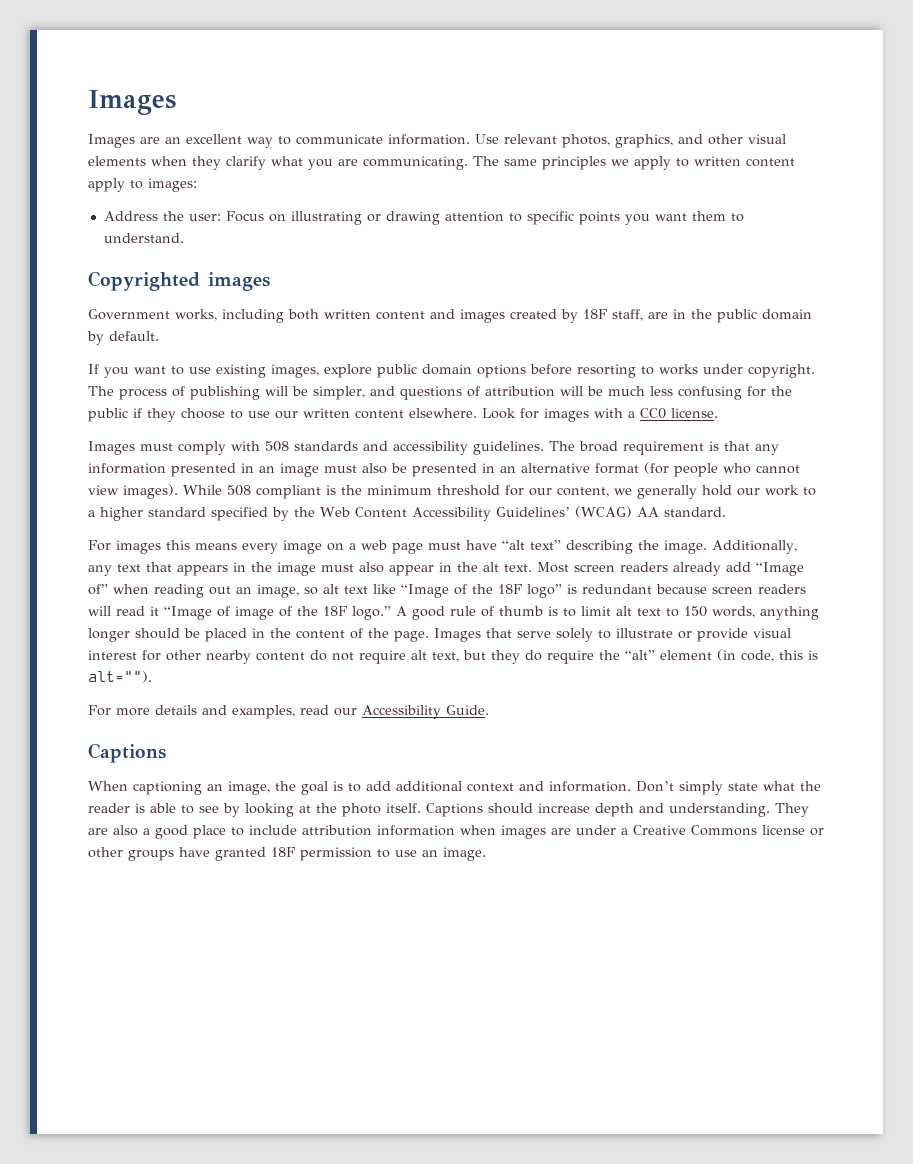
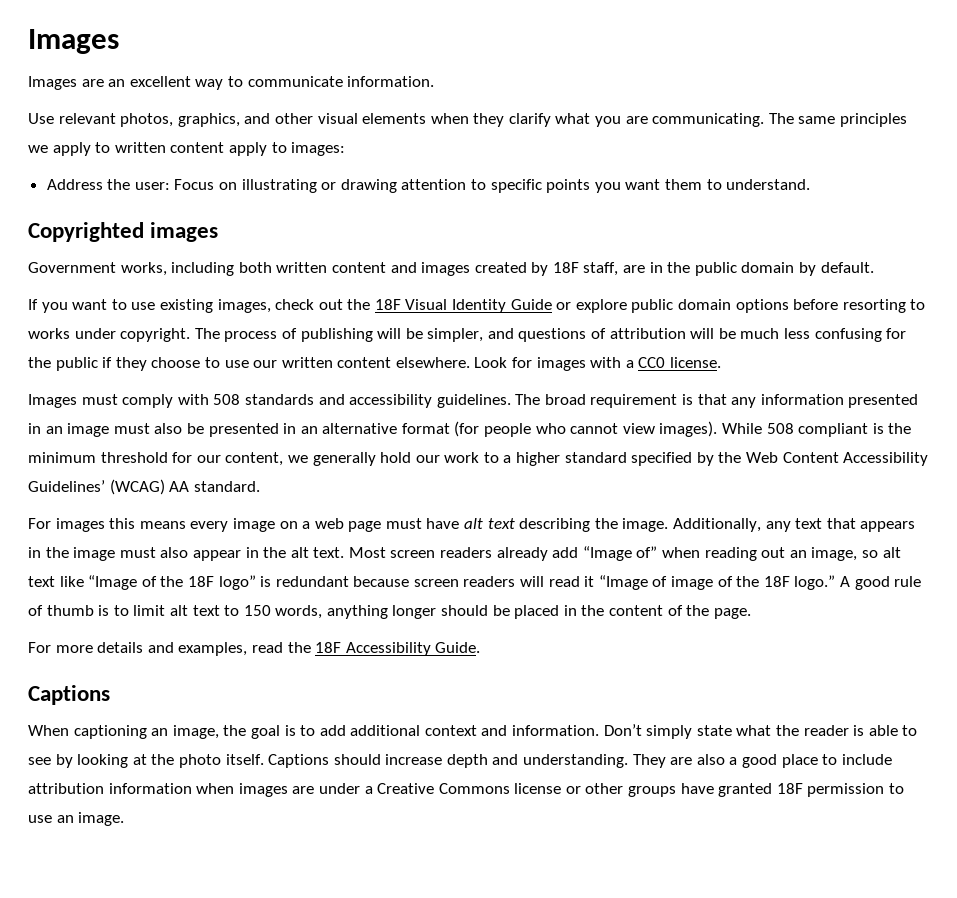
- Images are an excellent way to communicate information. Use relevant photos, graphics, and other visual elements when they clarify what you are communicating.
+ Images are an excellent way to communicate information.
+ Use relevant photos, graphics, and other visual elements when they clarify what you are communicating.
- If you want to use existing images, explore public domain options before resorting to works under copyright.
+ If you want to use existing images, check out the 18F Visual Identity Guide or explore public domain options before resorting to works under copyright.
- For images this means every image on a web page must have “alt text” describing the image.
+ For images this means every image on a web page must have alt text describing the image.
- Images that serve solely to illustrate or provide visual interest for other nearby content do not require alt text, but they do require the “alt” element (in code, this is alt="").
- For more details and examples, read our Accessibility Guide.
+ For more details and examples, read the 18F Accessibility Guide.

